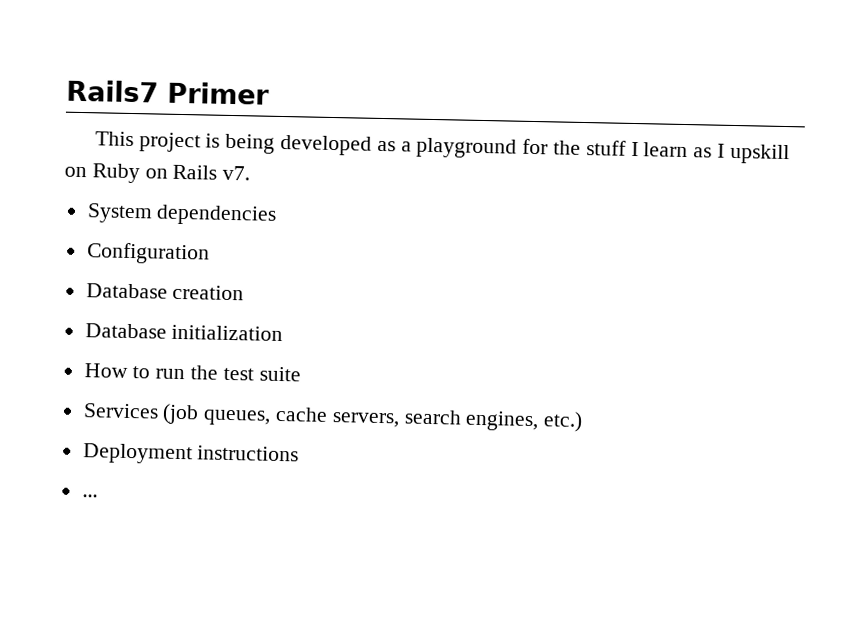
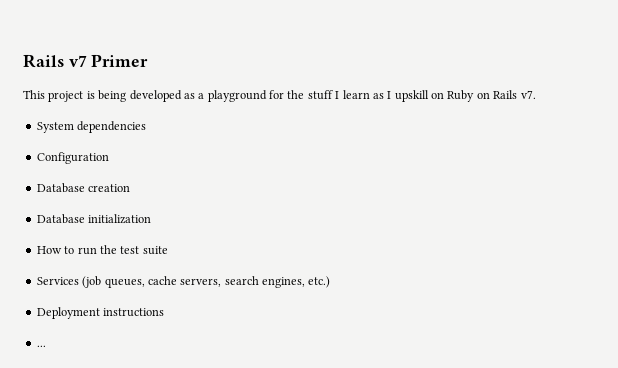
- Rails7 Primer
+ Rails v7 Primer

